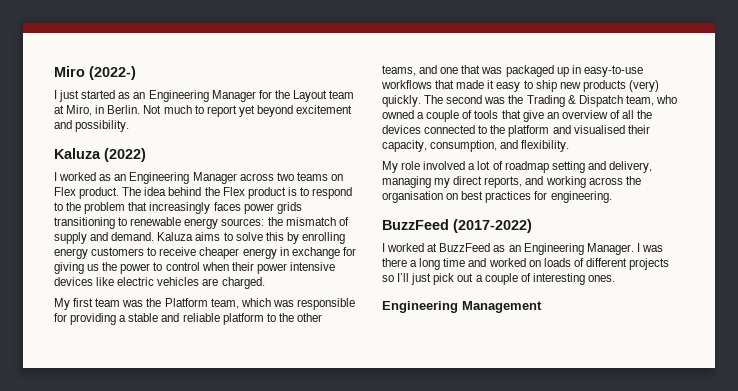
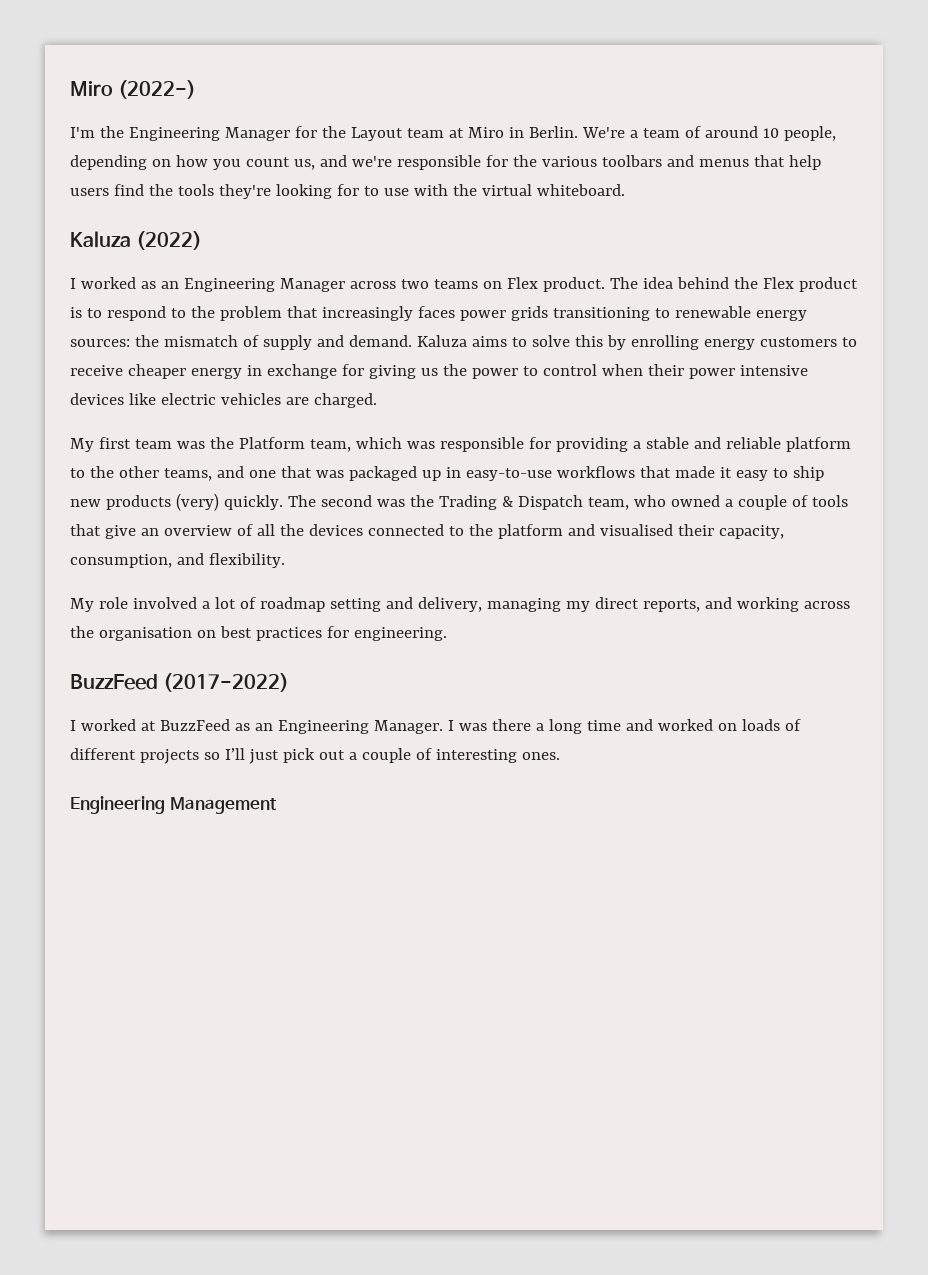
- I just started as an Engineering Manager for the Layout team at Miro, in Berlin.
+ I'm the Engineering Manager for the Layout team at Miro in Berlin.
- Not much to report yet beyond excitement and possibility.
+ We're a team of around 10 people, depending on how you count us, and we're responsible for the various toolbars and menus that help users find the tools they're looking for to use with the virtual whiteboard.

